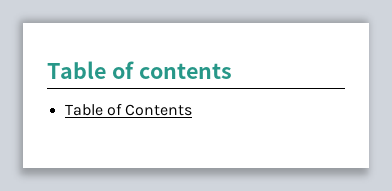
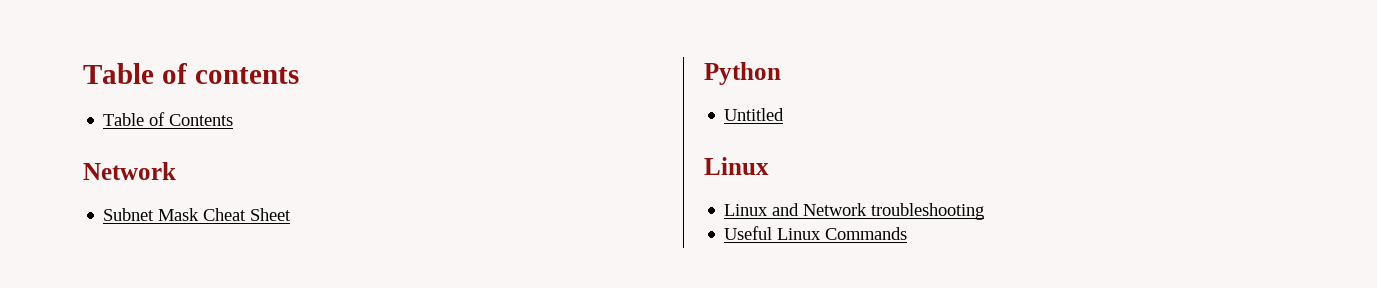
  Table of Contents
+ Network
+ Subnet Mask Cheat Sheet
+ Python
+ Untitled
+ Linux
+ Linux and Network troubleshooting
+ Useful Linux Commands

